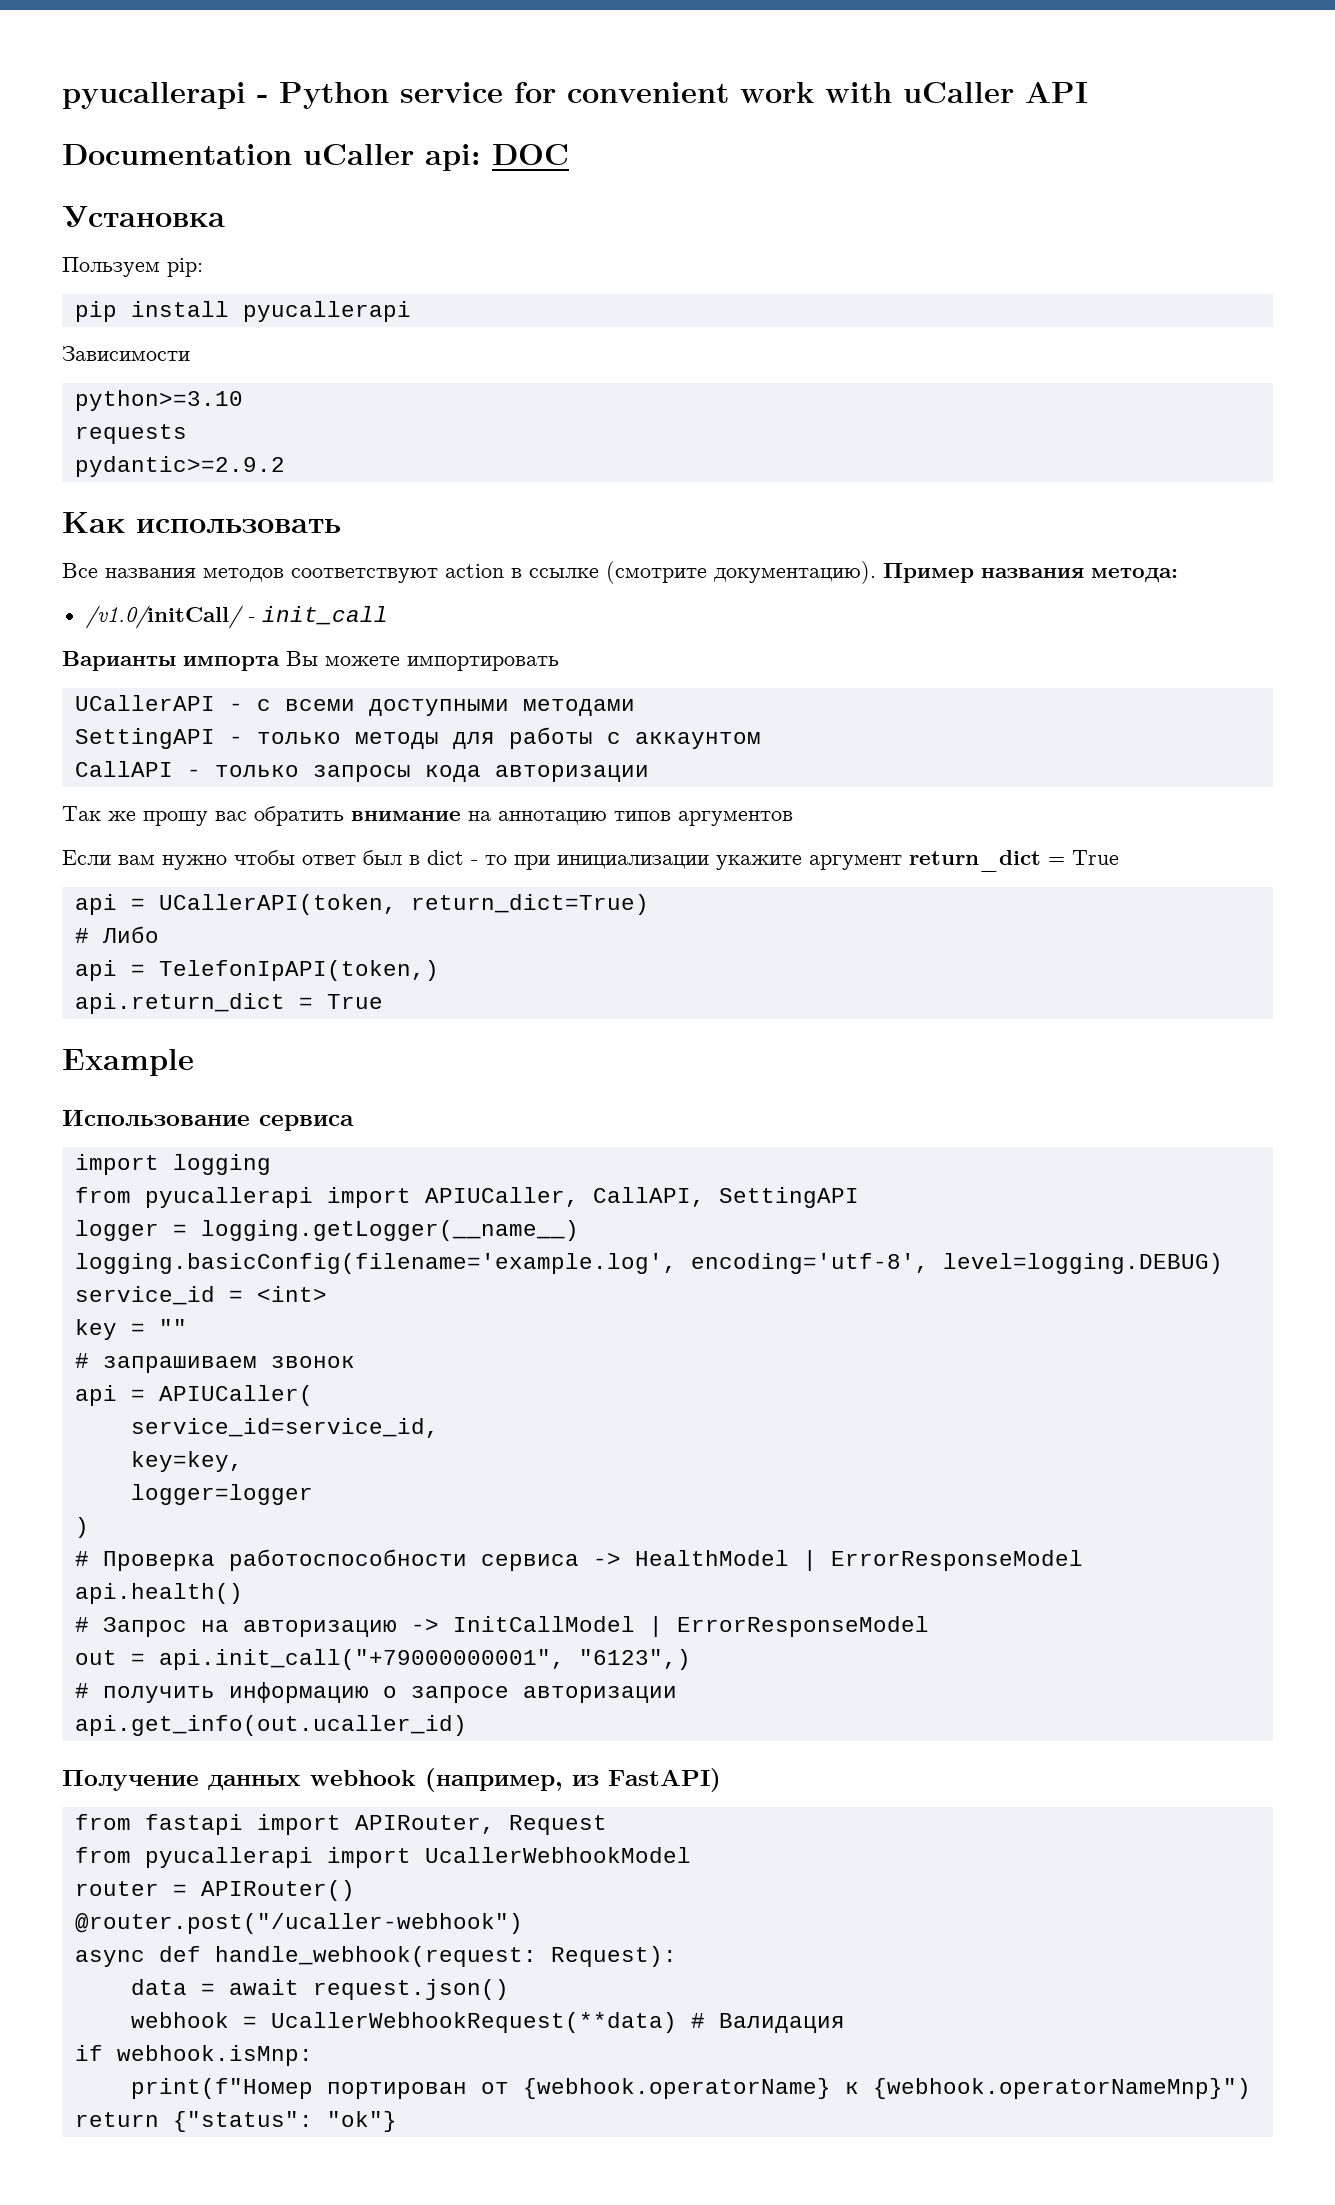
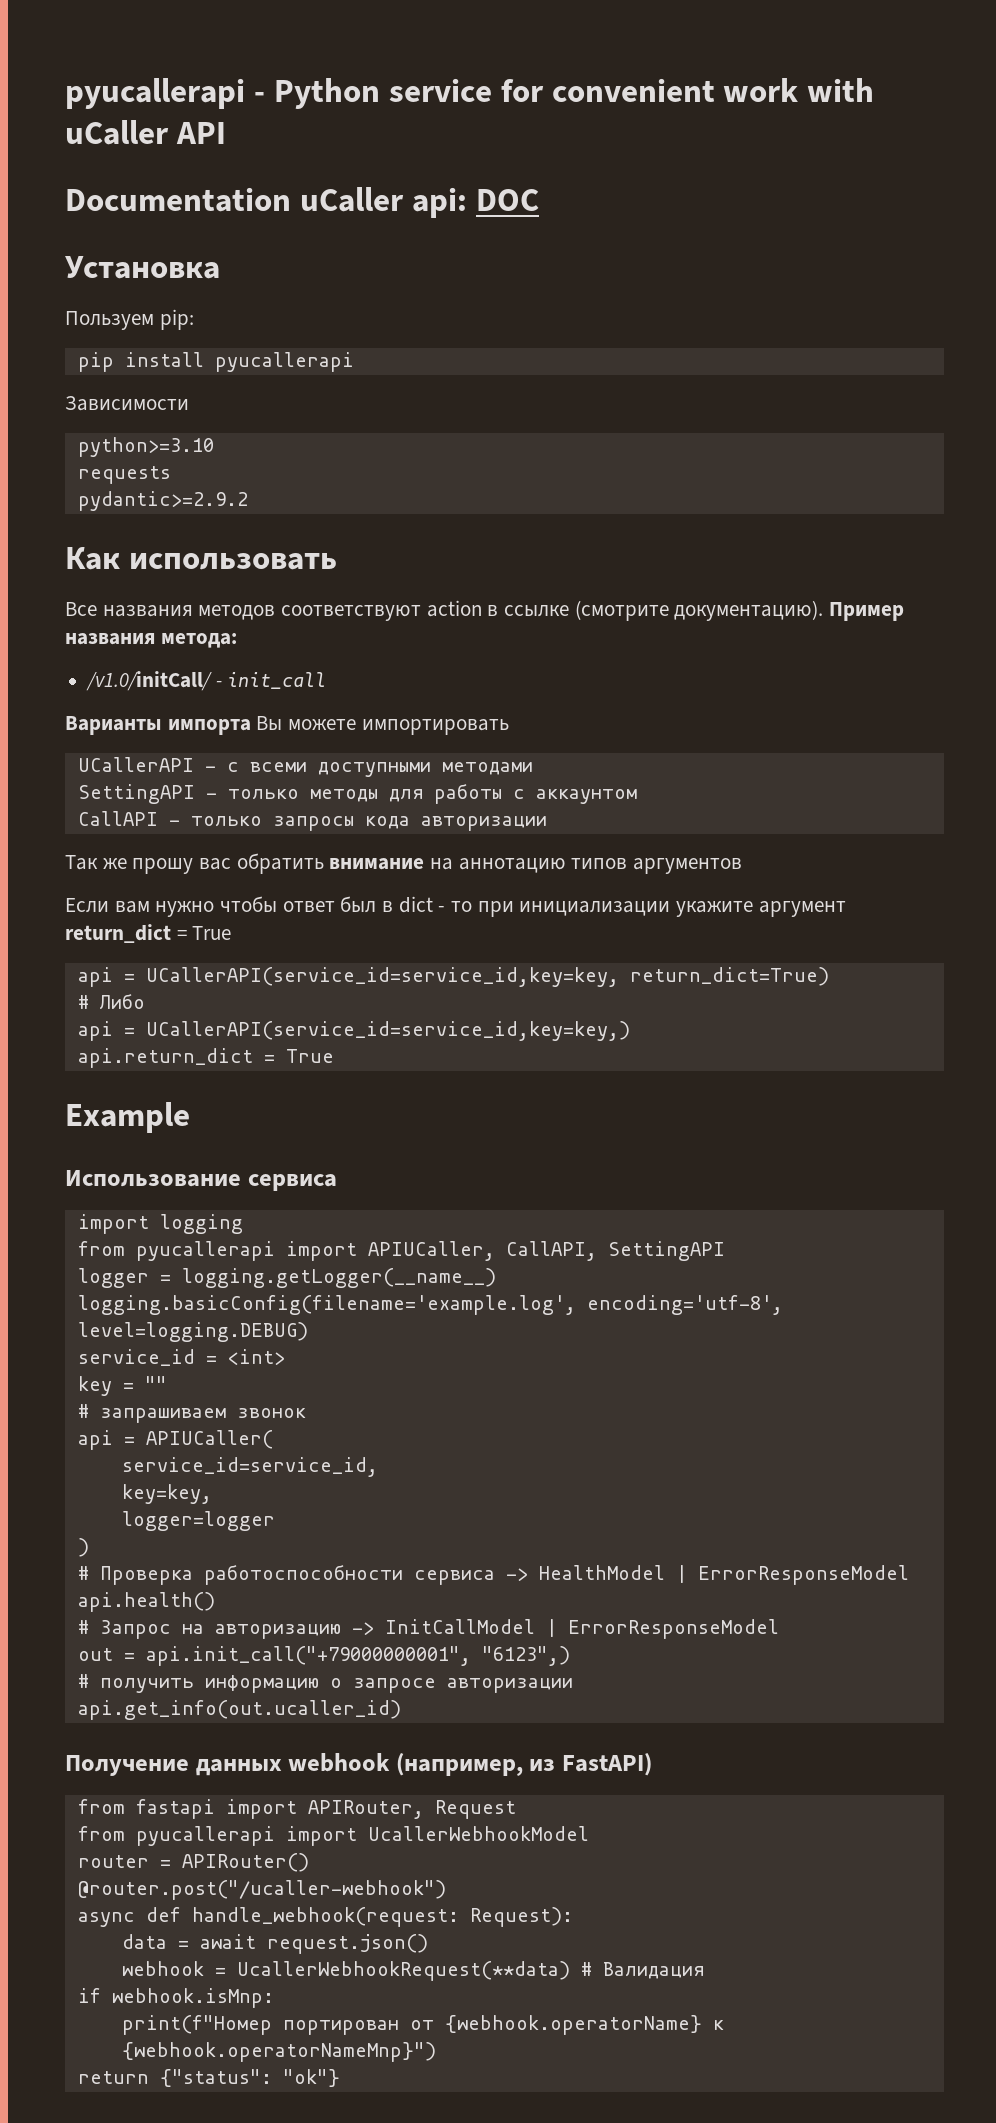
- api = UCallerAPI(token, return_dict=True)
+ api = UCallerAPI(service_id=service_id,key=key, return_dict=True)
- api = TelefonIpAPI(token,)
+ api = UCallerAPI(service_id=service_id,key=key,)

